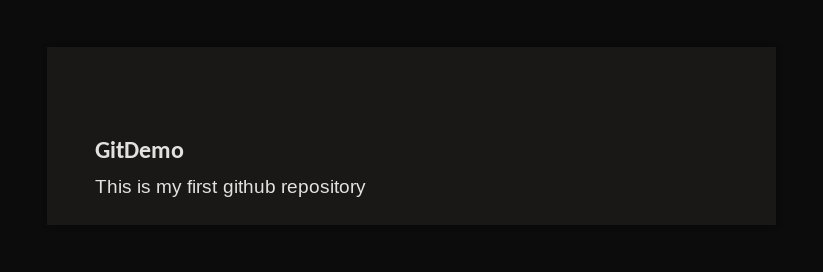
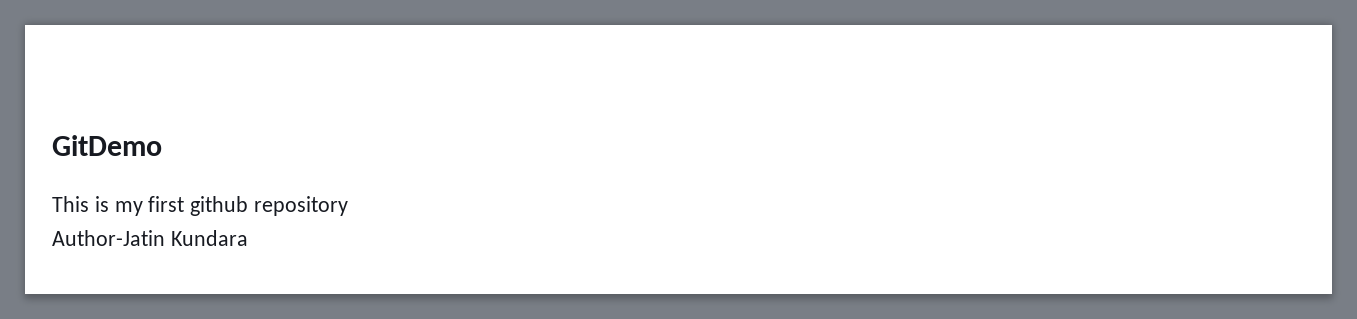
+ Author-Jatin Kundara

